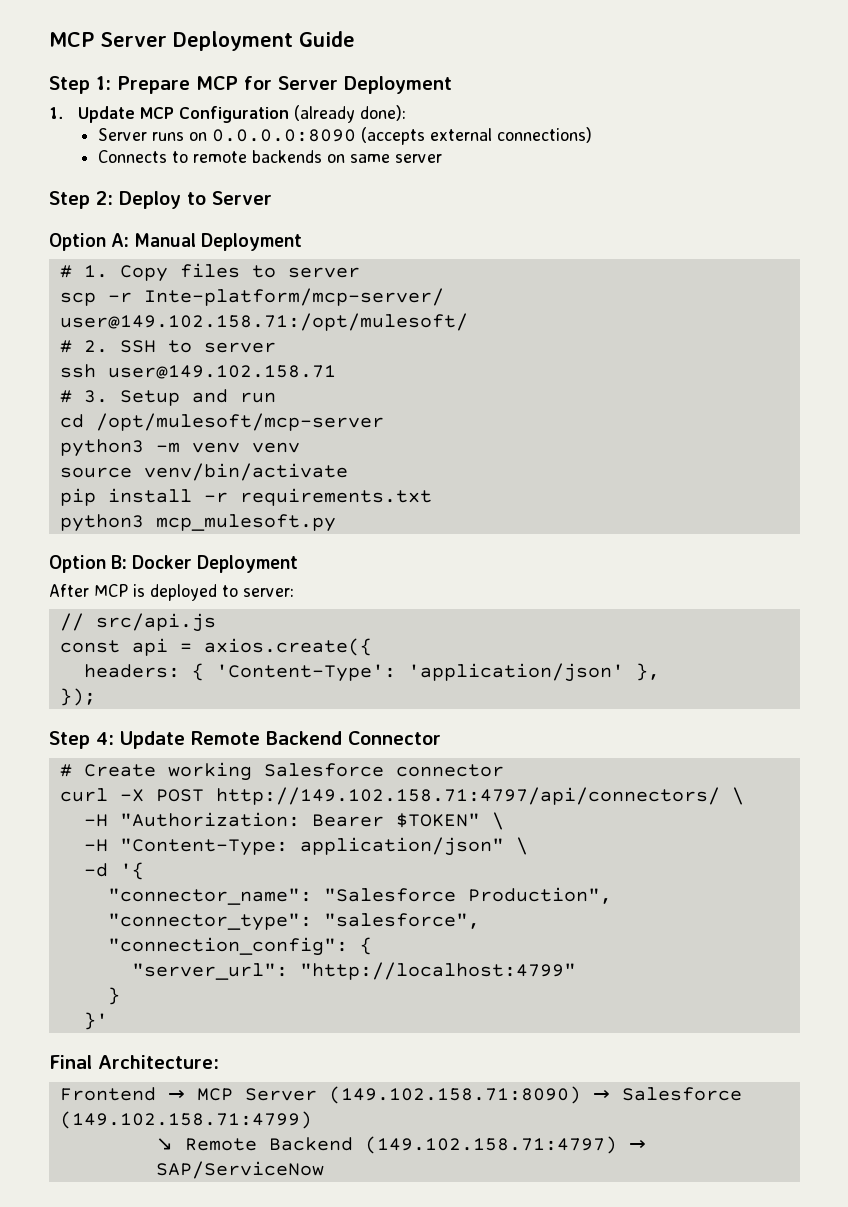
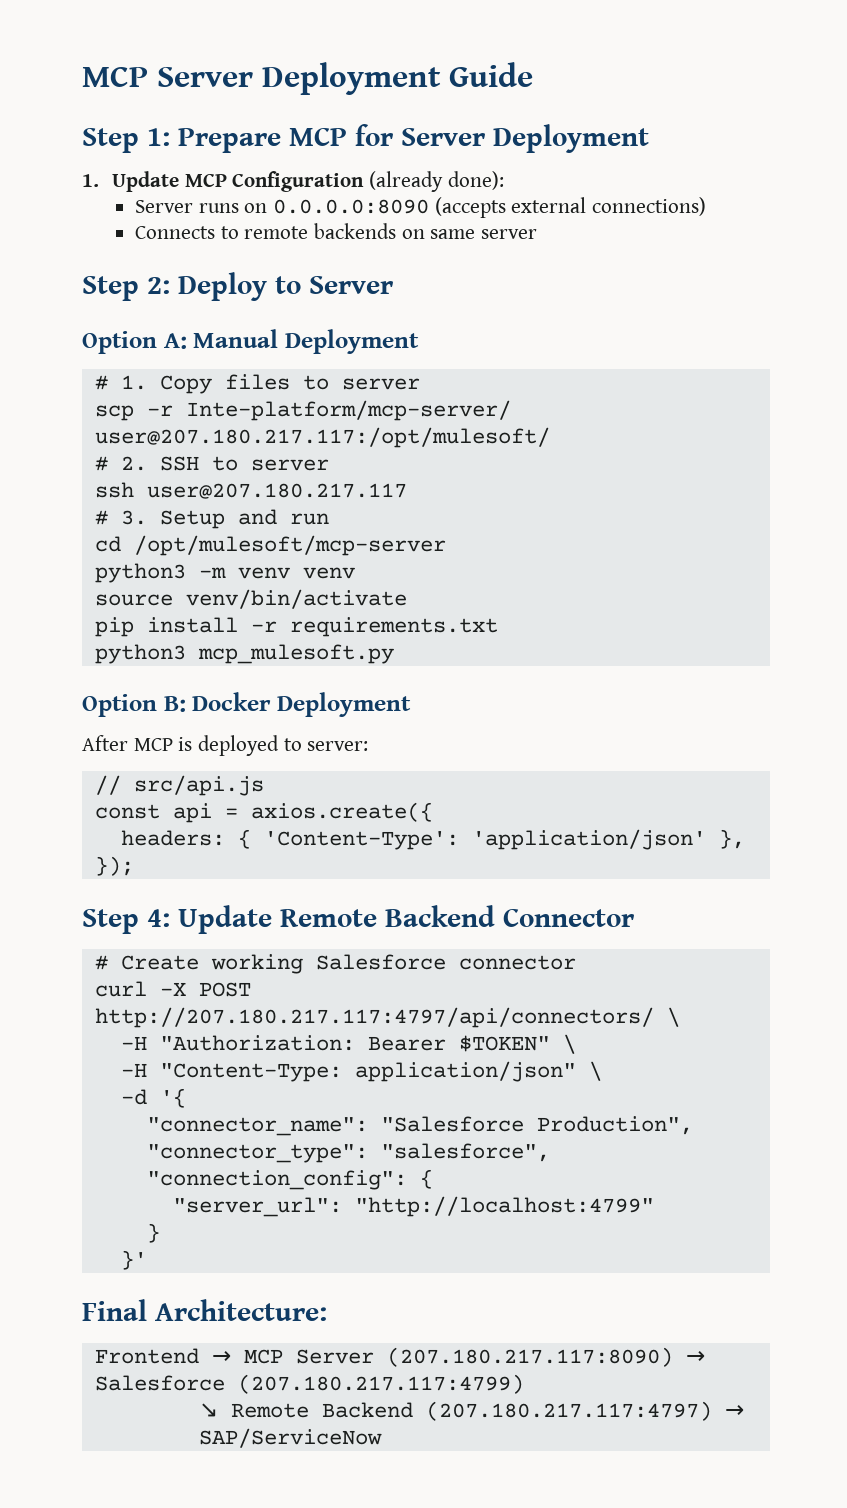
- scp -r Inte-platform/mcp-server/ user@149.102.158.71:/opt/mulesoft/
+ scp -r Inte-platform/mcp-server/ user@207.180.217.117:/opt/mulesoft/
- ssh user@149.102.158.71
+ ssh user@207.180.217.117
- curl -X POST http://149.102.158.71:4797/api/connectors/ \
+ curl -X POST http://207.180.217.117:4797/api/connectors/ \
- Frontend → MCP Server (149.102.158.71:8090) → Salesforce (149.102.158.71:4799)
+ Frontend → MCP Server (207.180.217.117:8090) → Salesforce (207.180.217.117:4799)
- ↘ Remote Backend (149.102.158.71:4797) → SAP/ServiceNow
+ ↘ Remote Backend (207.180.217.117:4797) → SAP/ServiceNow

